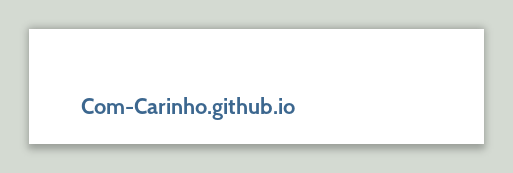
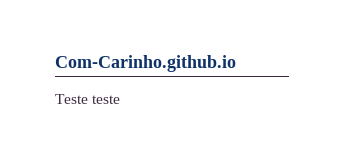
+ Teste teste

